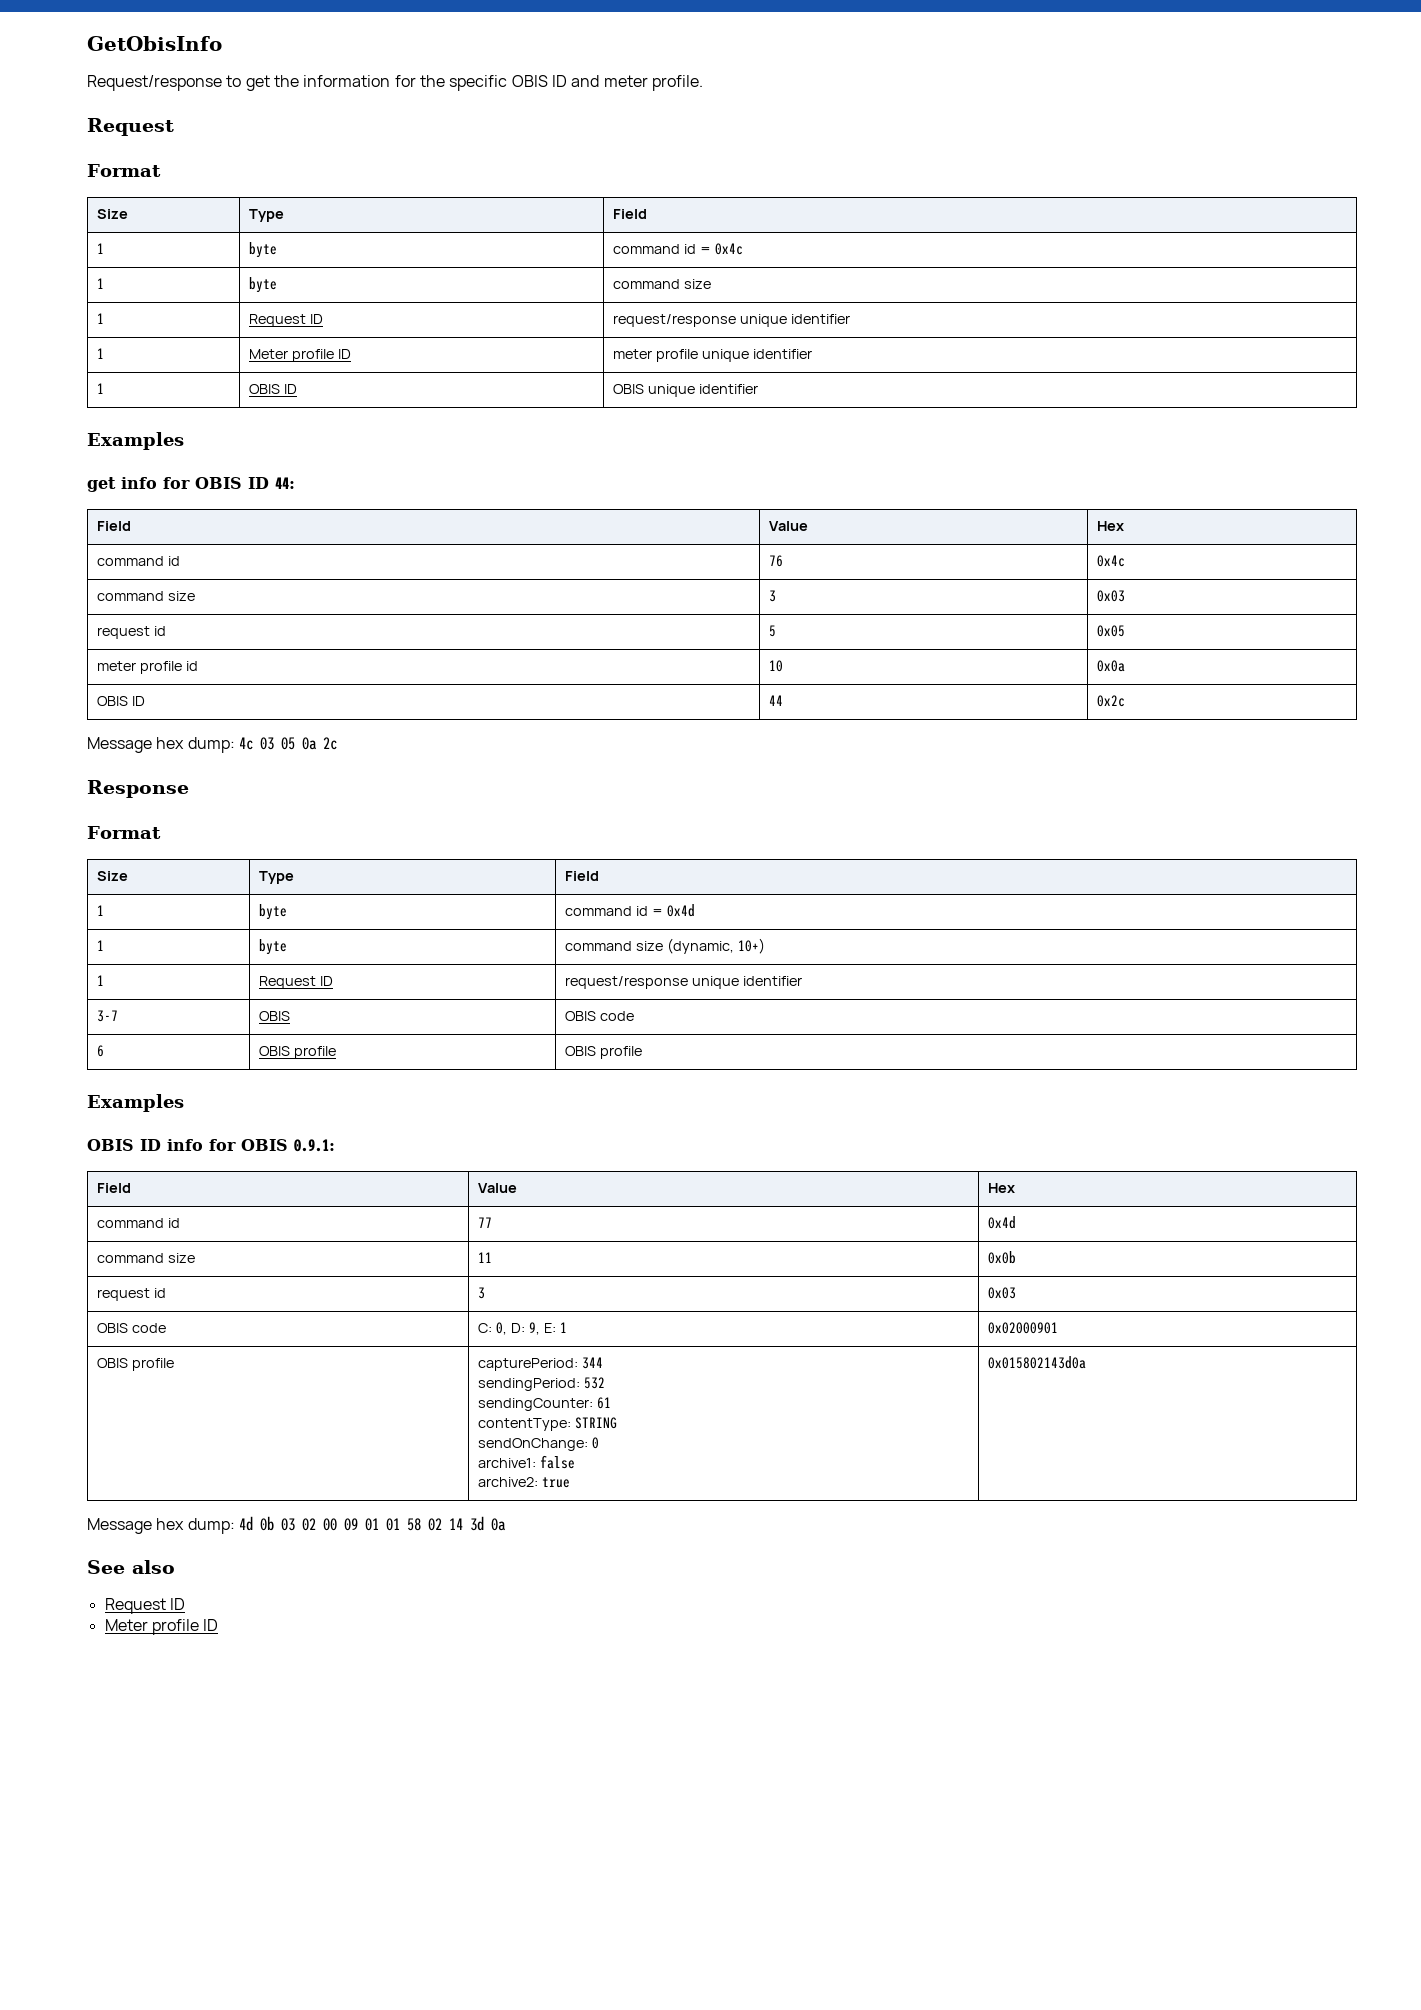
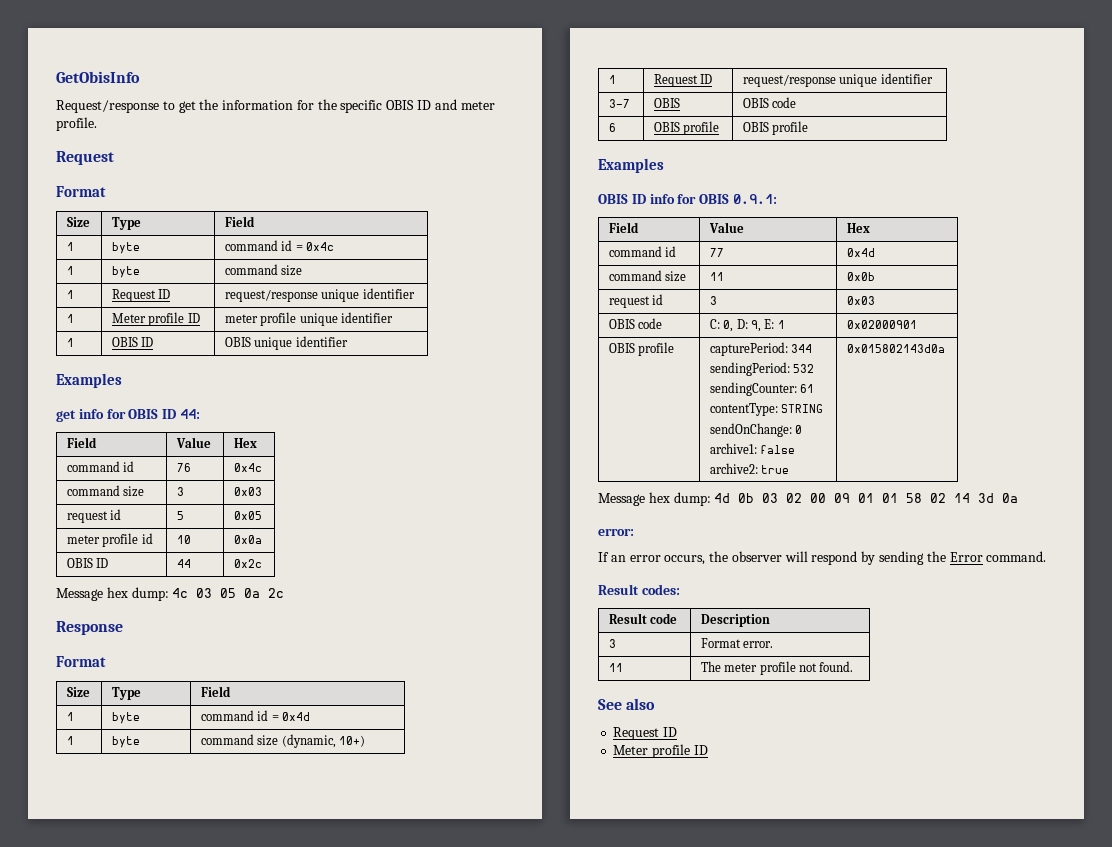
+ error:
+ If an error occurs, the observer will respond by sending the Error command.
+ Result codes:
+ Result code | Description
+ 3 | Format error.
+ 11 | The meter profile not found.

